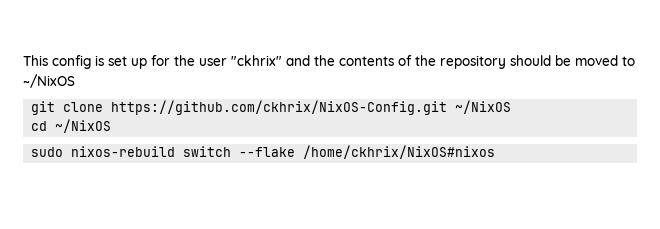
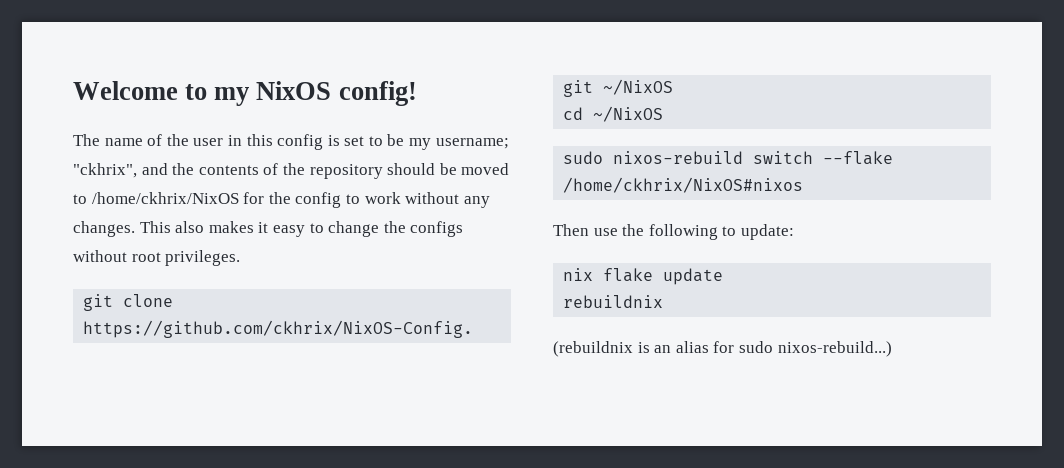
- This config is set up for the user "ckhrix" and the contents of the repository should be moved to ~/NixOS
+ Welcome to my NixOS config!
+ The name of the user in this config is set to be my username; "ckhrix", and the contents of the repository should be moved to /home/ckhrix/NixOS for the config to work without any changes. This also makes it easy to change the configs without root privileges.
+ Then use the following to update:
+ nix flake update
+ rebuildnix
+ (rebuildnix is an alias for sudo nixos-rebuild...)

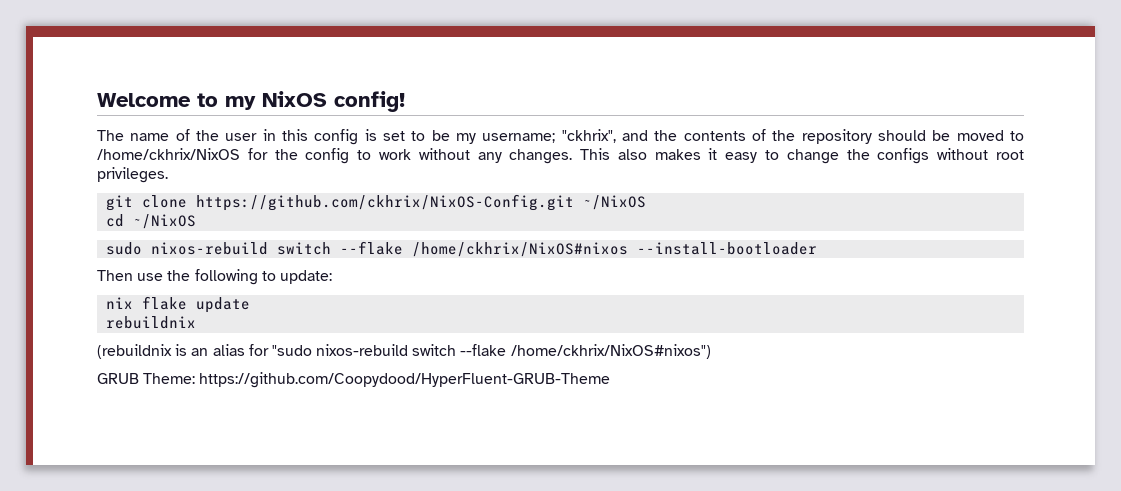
- sudo nixos-rebuild switch --flake /home/ckhrix/NixOS#nixos
+ sudo nixos-rebuild switch --flake /home/ckhrix/NixOS#nixos --install-bootloader
- (rebuildnix is an alias for sudo nixos-rebuild...)
+ (rebuildnix is an alias for "sudo nixos-rebuild switch --flake /home/ckhrix/NixOS#nixos")
+ GRUB Theme: https://github.com/Coopydood/HyperFluent-GRUB-Theme

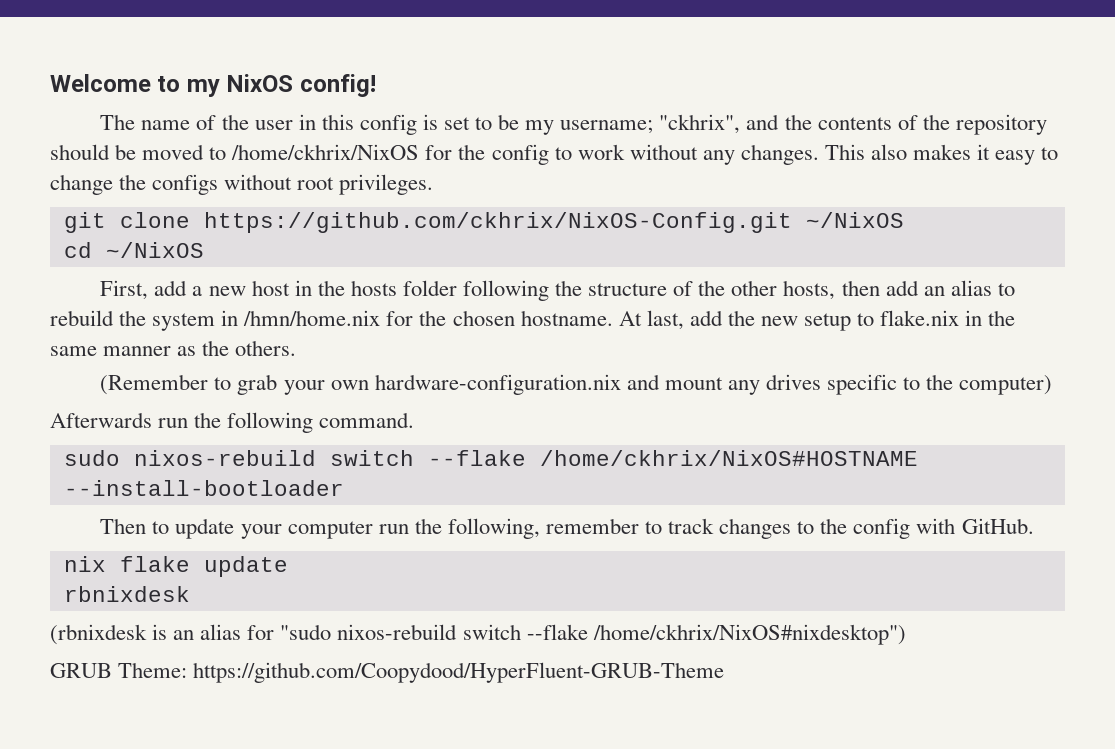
+ First, add a new host in the hosts folder following the structure of the other hosts, then add an alias to rebuild the system in /hmn/home.nix for the chosen hostname. At last, add the new setup to flake.nix in the same manner as the others.
+ (Remember to grab your own hardware-configuration.nix and mount any drives specific to the computer)
+ Afterwards run the following command.
- sudo nixos-rebuild switch --flake /home/ckhrix/NixOS#nixos --install-bootloader
+ sudo nixos-rebuild switch --flake /home/ckhrix/NixOS#HOSTNAME --install-bootloader
- Then use the following to update:
+ Then to update your computer run the following, remember to track changes to the config with GitHub.
- rebuildnix
- (rebuildnix is an alias for "sudo nixos-rebuild switch --flake /home/ckhrix/NixOS#nixos")
+ rbnixdesk
+ (rbnixdesk is an alias for "sudo nixos-rebuild switch --flake /home/ckhrix/NixOS#nixdesktop")

